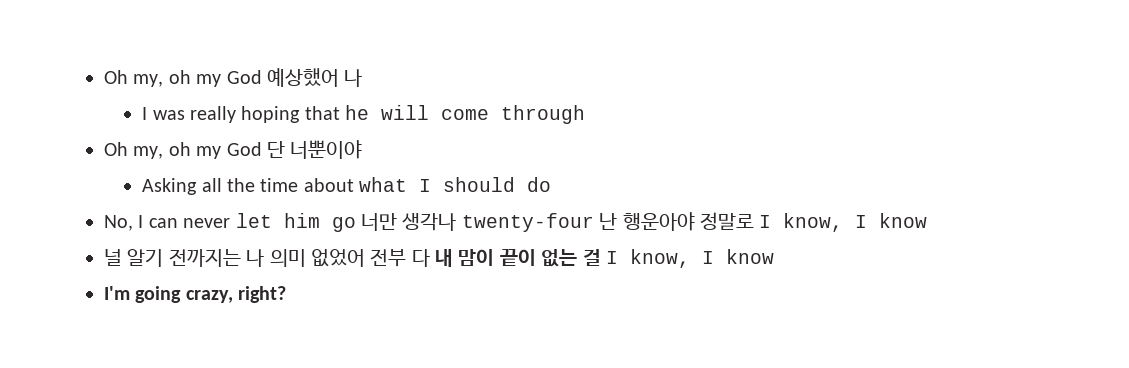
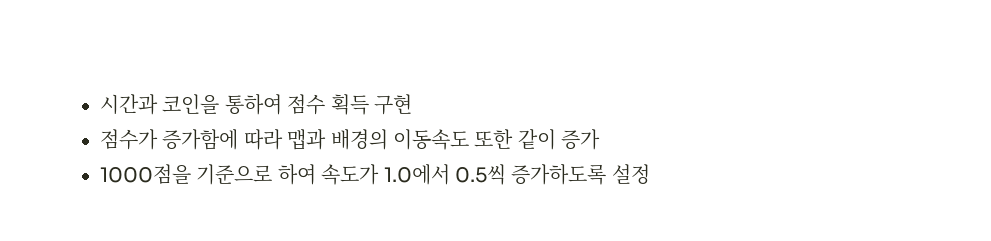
- Oh my, oh my God 예상했어 나
- I was really hoping that he will come through
- Oh my, oh my God 단 너뿐이야
- Asking all the time about what I should do
- No, I can never let him go 너만 생각나 twenty-four 난 행운아야 정말로 I know, I know
- 널 알기 전까지는 나 의미 없었어 전부 다 내 맘이 끝이 없는 걸 I know, I know
- I'm going crazy, right?
+ 시간과 코인을 통하여 점수 획득 구현
+ 점수가 증가함에 따라 맵과 배경의 이동속도 또한 같이 증가
+ 1000점을 기준으로 하여 속도가 1.0에서 0.5씩 증가하도록 설정

